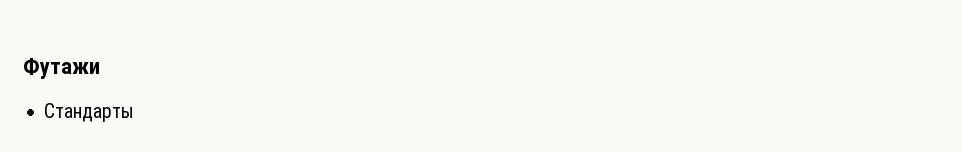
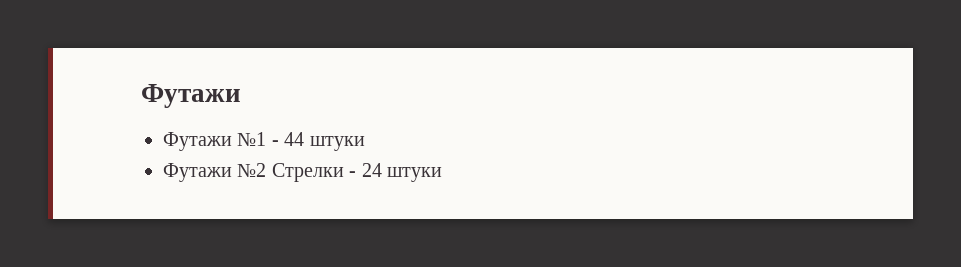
- Стандарты
+ Футажи №1 - 44 штуки
+ Футажи №2 Стрелки - 24 штуки

